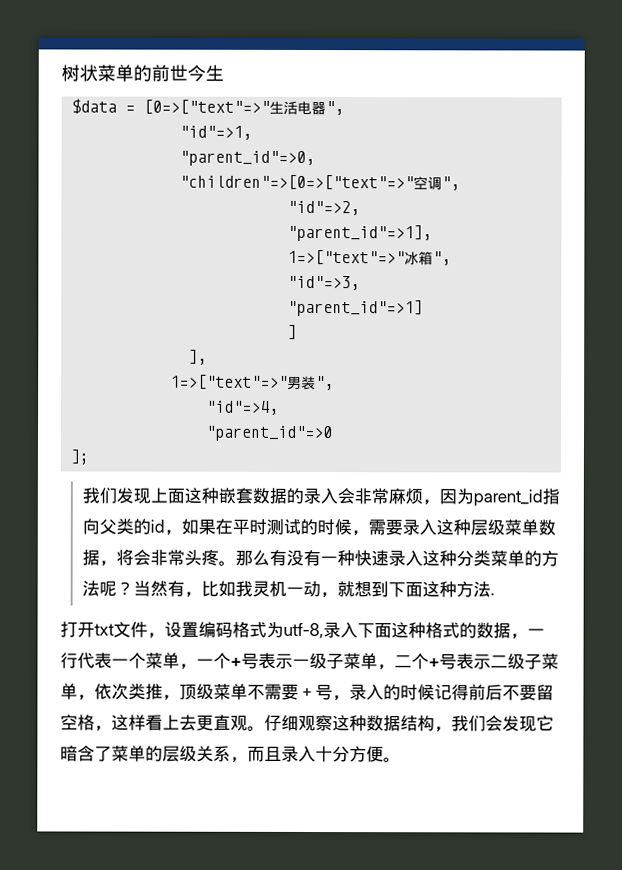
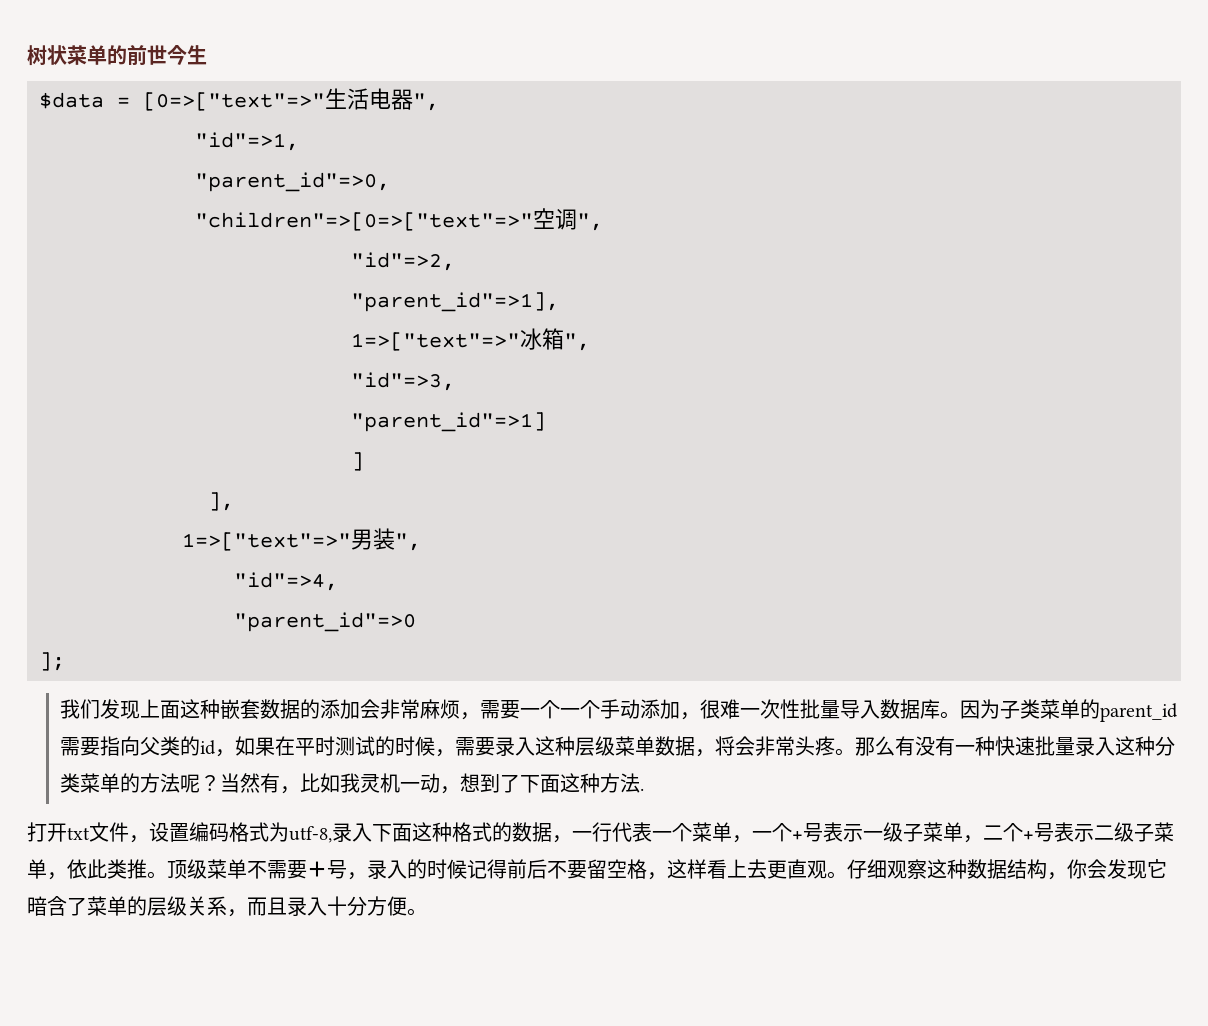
- 我们发现上面这种嵌套数据的录入会非常麻烦，因为parent_id指向父类的id，如果在平时测试的时候，需要录入这种层级菜单数据，将会非常头疼。
+ 我们发现上面这种嵌套数据的添加会非常麻烦，需要一个一个手动添加，很难一次性批量导入数据库。因为子类菜单的parent_id需要指向父类的id，如果在平时测试的时候，需要录入这种层级菜单数据，将会非常头疼。
- 那么有没有一种快速录入这种分类菜单的方法呢？
+ 那么有没有一种快速批量录入这种分类菜单的方法呢？
- 当然有，比如我灵机一动，就想到下面这种方法.
+ 当然有，比如我灵机一动，想到了下面这种方法.
- 打开txt文件，设置编码格式为utf-8,录入下面这种格式的数据，一行代表一个菜单，一个+号表示一级子菜单，二个+号表示二级子菜单，依次类推，顶级菜单不需要＋号，录入的时候记得前后不要留空格，这样看上去更直观。
+ 打开txt文件，设置编码格式为utf-8,录入下面这种格式的数据，一行代表一个菜单，一个+号表示一级子菜单，二个+号表示二级子菜单，依此类推。顶级菜单不需要＋号，录入的时候记得前后不要留空格，这样看上去更直观。
- 仔细观察这种数据结构，我们会发现它暗含了菜单的层级关系，而且录入十分方便。
+ 仔细观察这种数据结构，你会发现它暗含了菜单的层级关系，而且录入十分方便。

